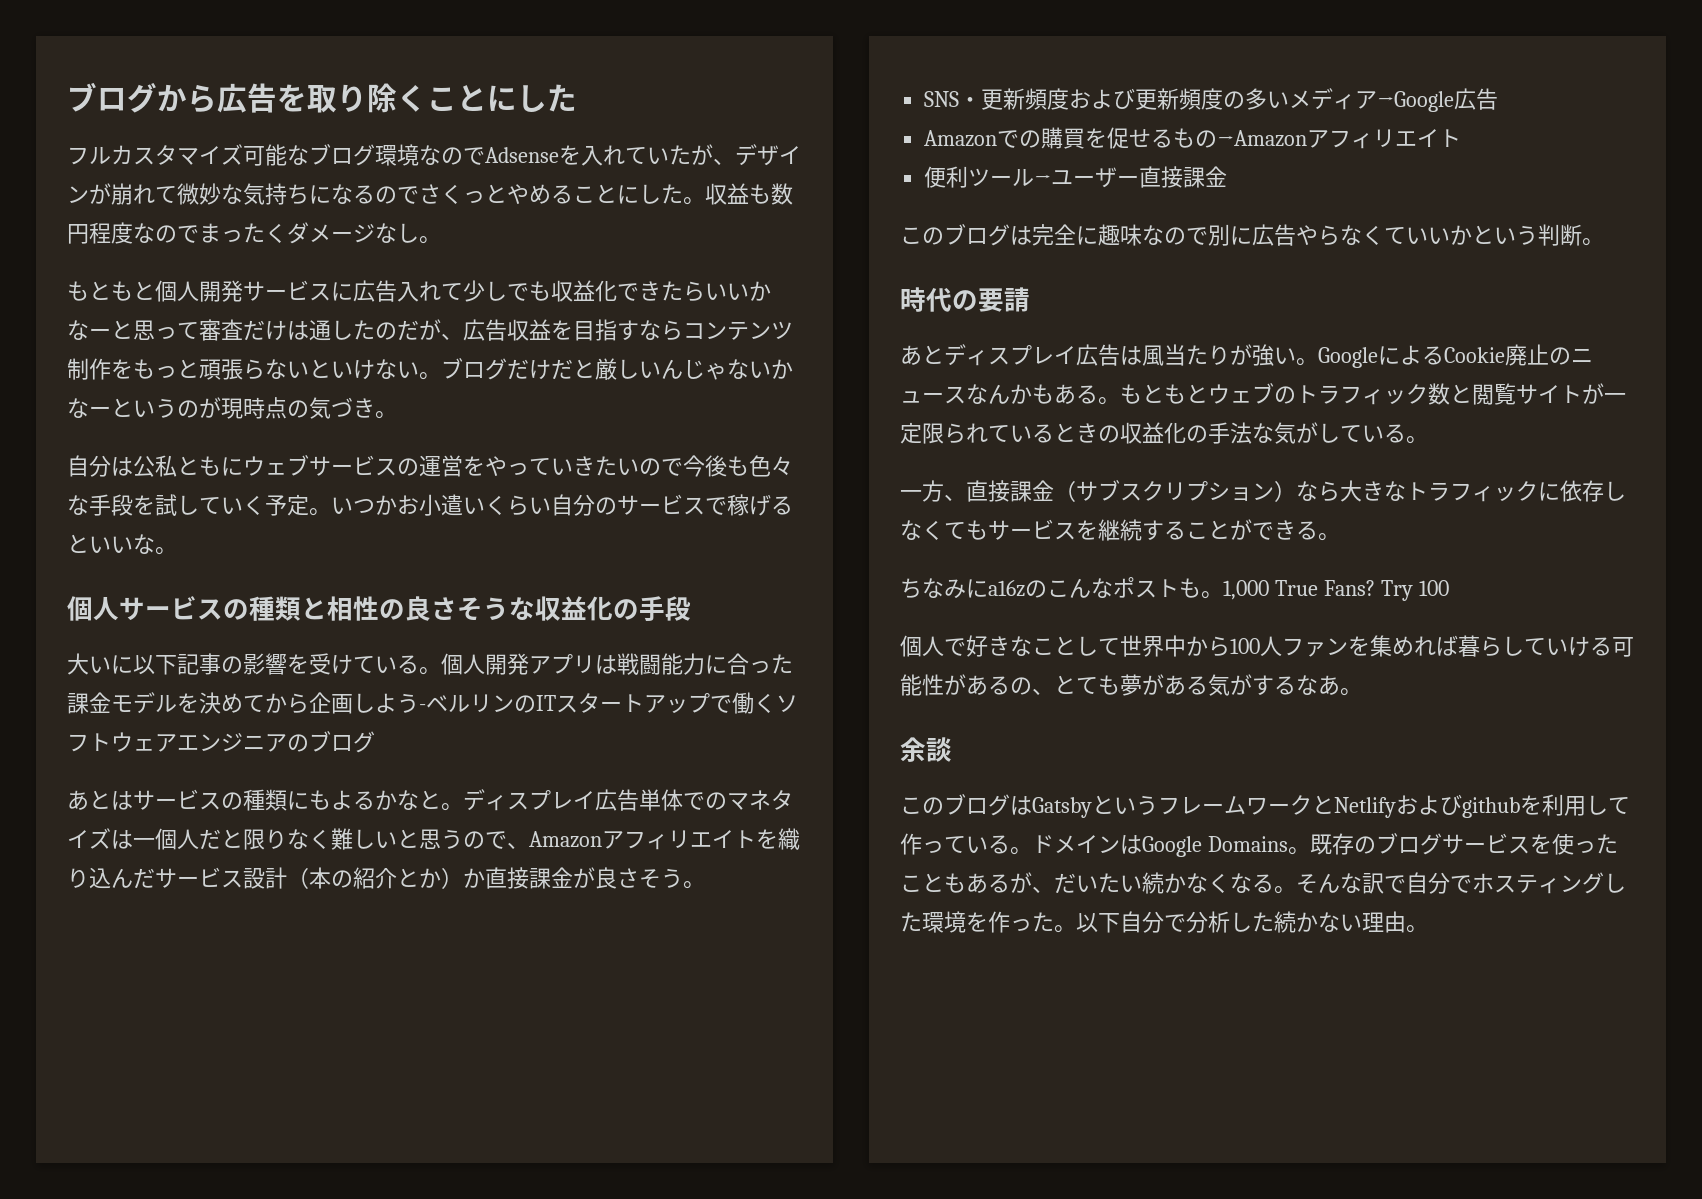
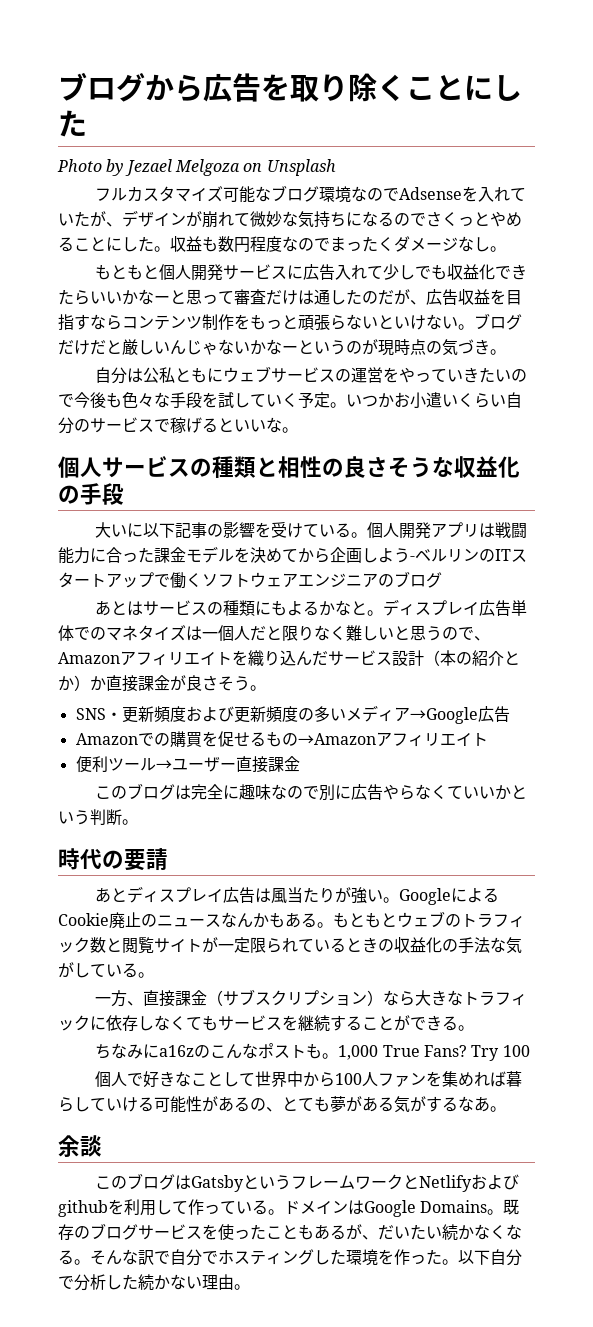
+ Photo by Jezael Melgoza on Unsplash

